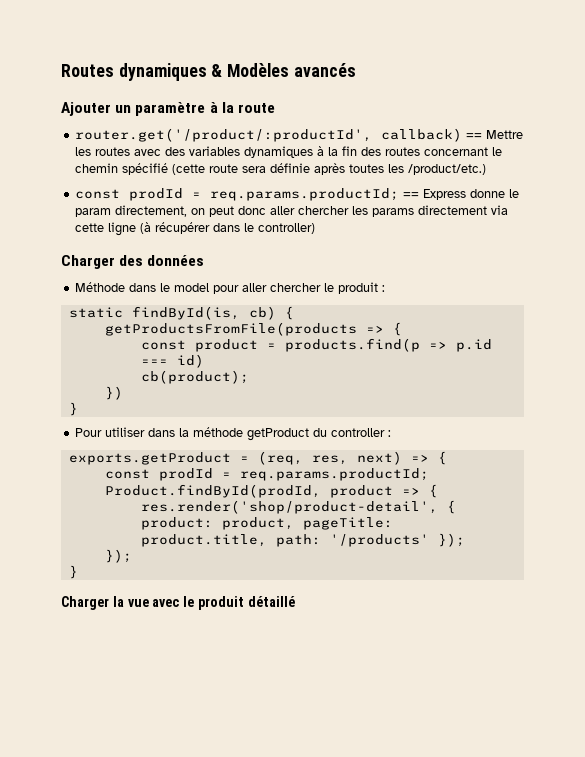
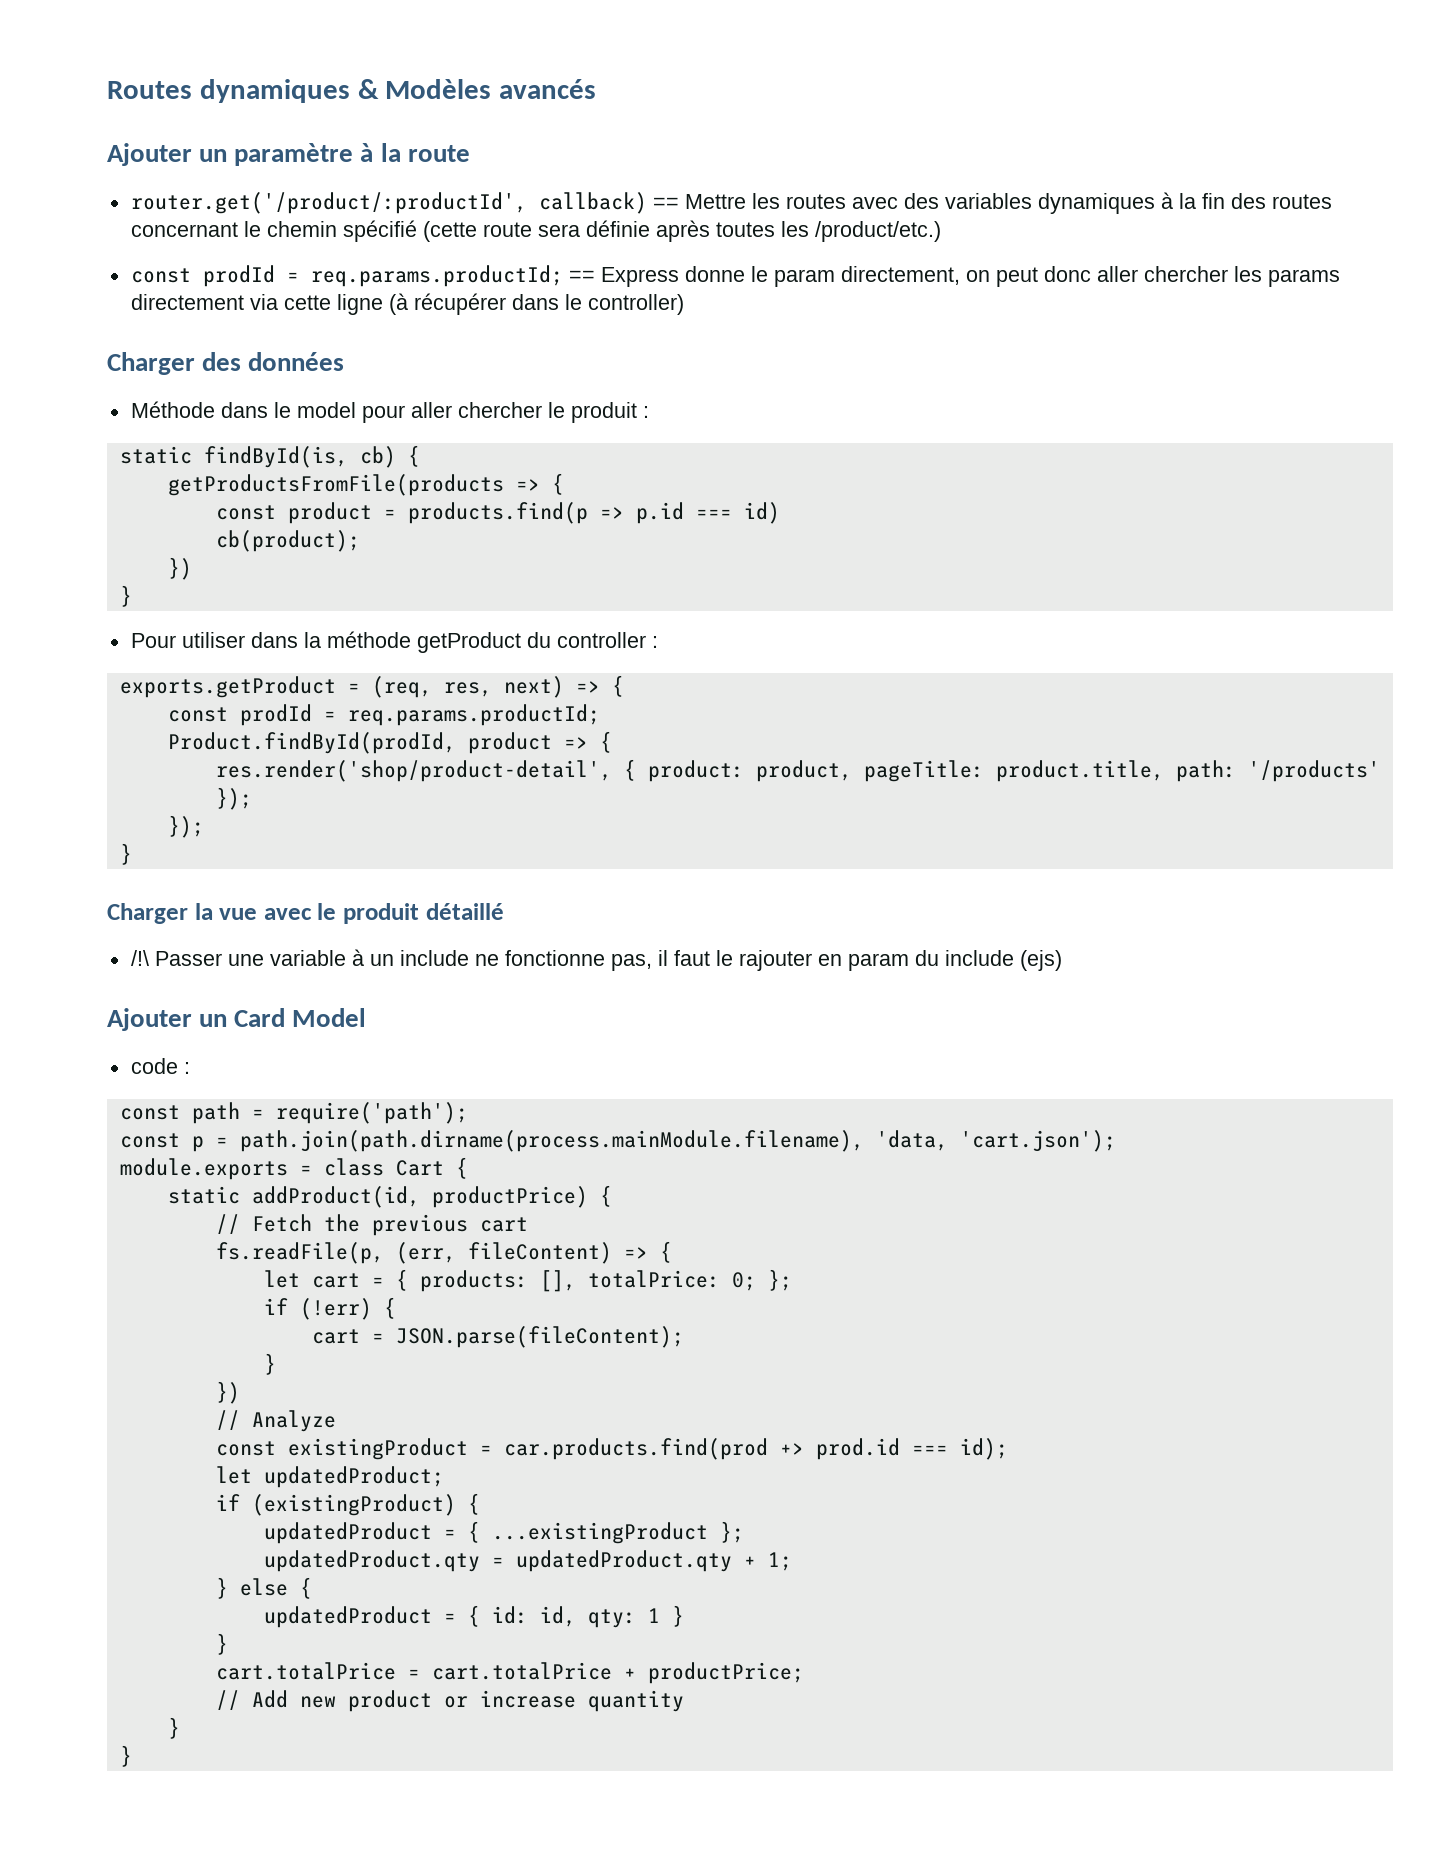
+ /!\ Passer une variable à un include ne fonctionne pas, il faut le rajouter en param du include (ejs)
+ Ajouter un Card Model
+ code :
+ const path = require('path');
+ const p = path.join(path.dirname(process.mainModule.filename), 'data, 'cart.json');
+ module.exports = class Cart {
+ static addProduct(id, productPrice) {
+ // Fetch the previous cart
+ fs.readFile(p, (err, fileContent) => {
+ let cart = { products: [], totalPrice: 0; };
+ if (!err) {
+ cart = JSON.parse(fileContent);
+ }
+ })
+ // Analyze
+ const existingProduct = car.products.find(prod +> prod.id === id);
+ let updatedProduct;
+ if (existingProduct) {
+ updatedProduct = { ...existingProduct };
+ updatedProduct.qty = updatedProduct.qty + 1;
+ } else {
+ updatedProduct = { id: id, qty: 1 }
+ }
+ cart.totalPrice = cart.totalPrice + productPrice;
+ // Add new product or increase quantity
+ }
+ }

